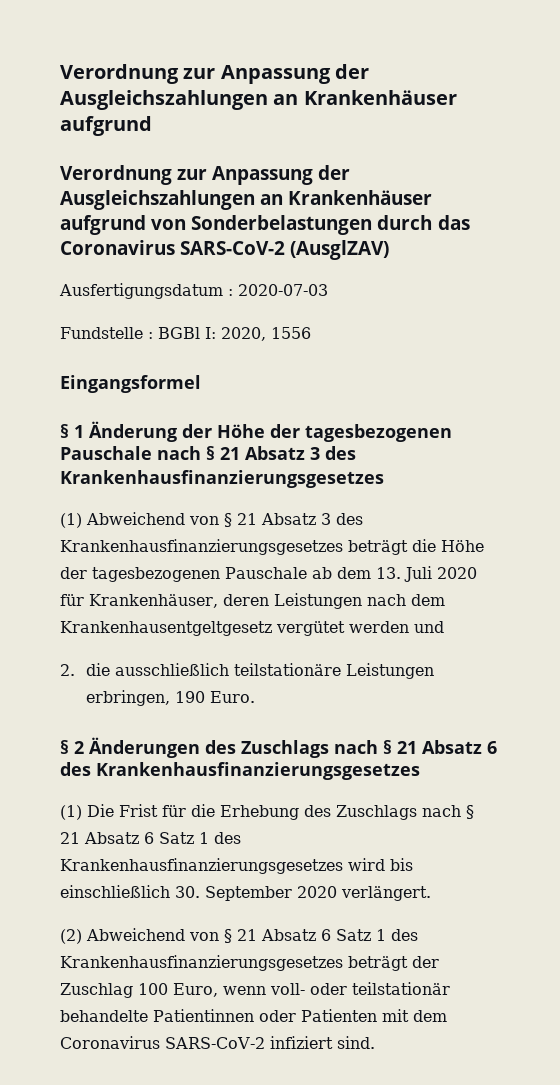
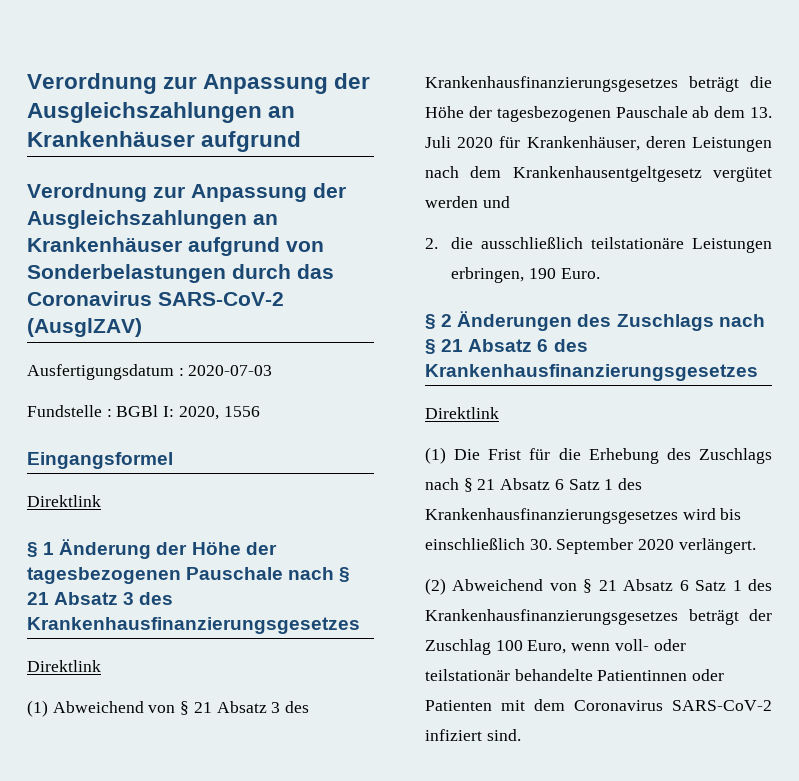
  Eingangsformel
+ Direktlink
  § 1 Änderung der Höhe der tagesbezogenen Pauschale nach § 21 Absatz 3 des Krankenhausfinanzierungsgesetzes
+ Direktlink
  § 2 Änderungen des Zuschlags nach § 21 Absatz 6 des Krankenhausfinanzierungsgesetzes
+ Direktlink

